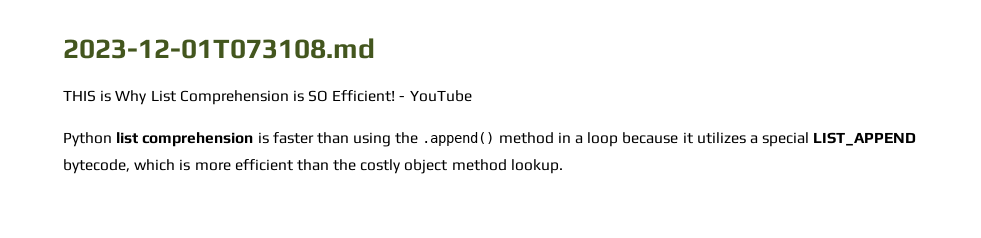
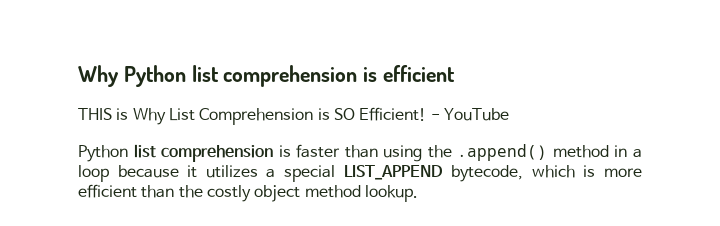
- 2023-12-01T073108.md
+ Why Python list comprehension is efficient

